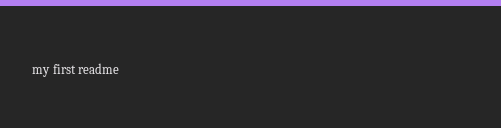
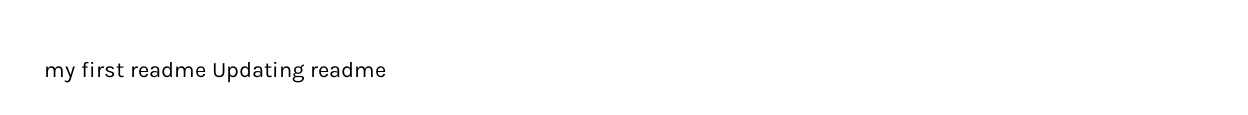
- my first readme
+ my first readme Updating readme

